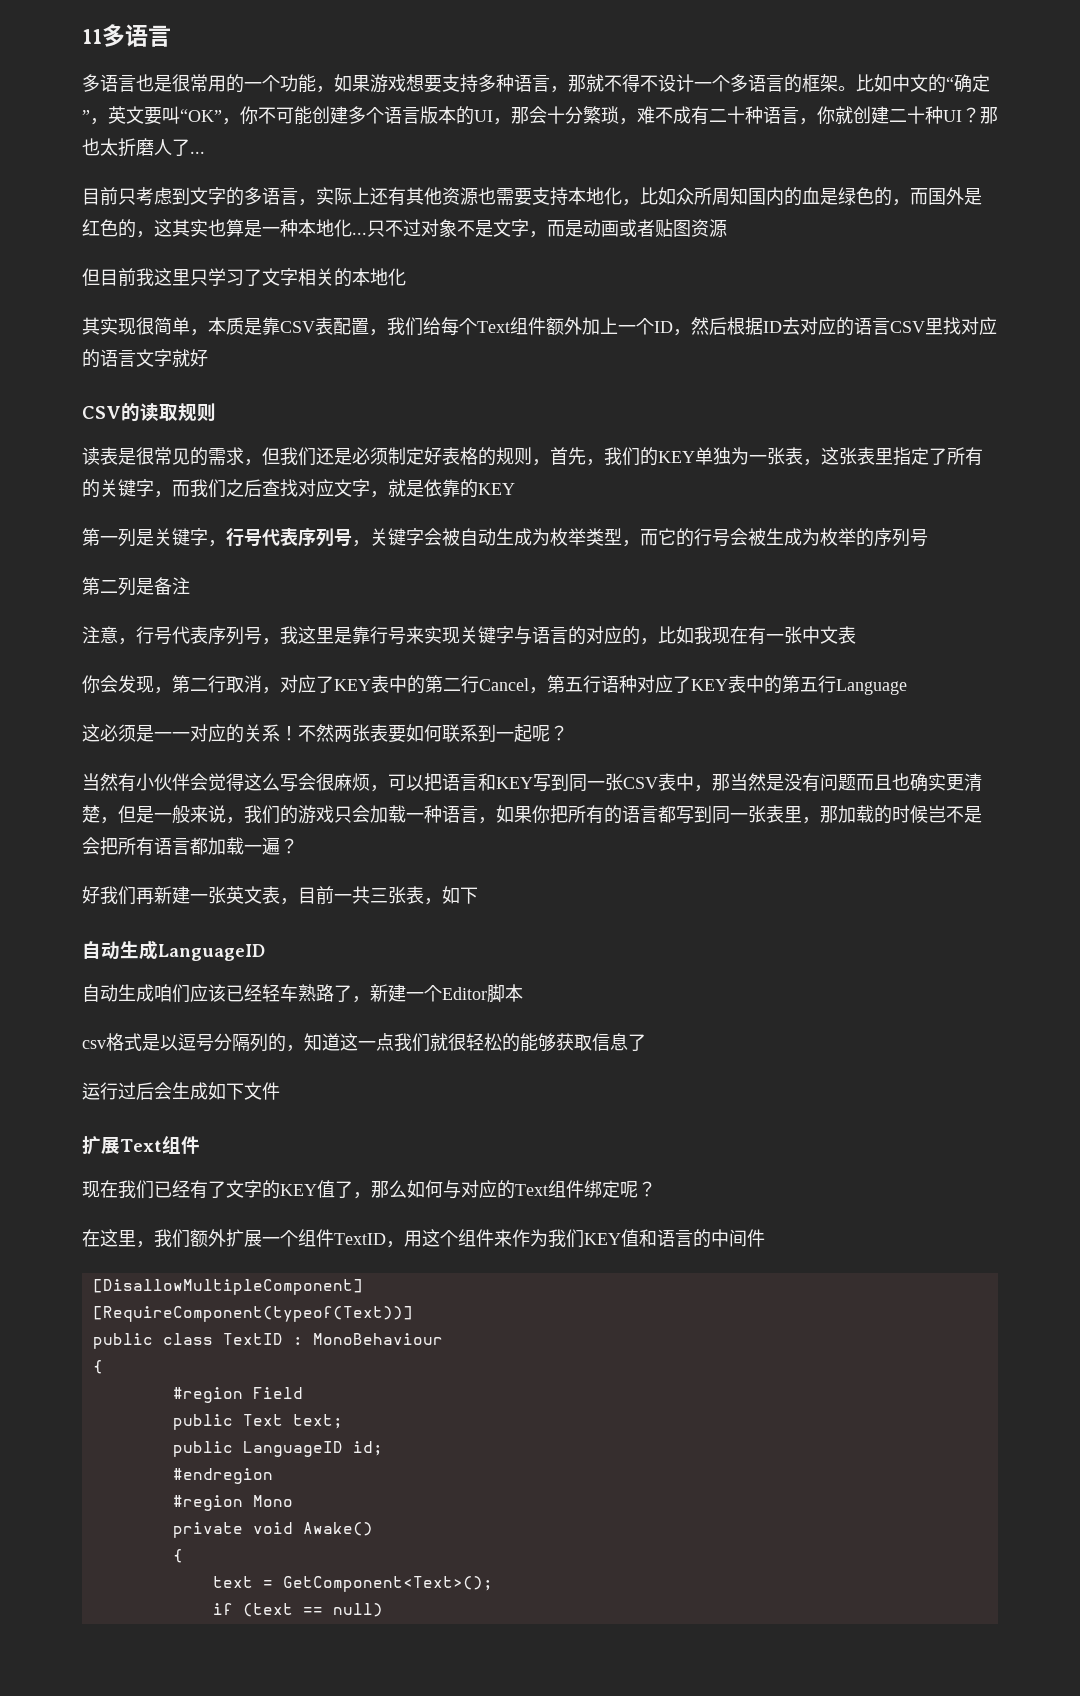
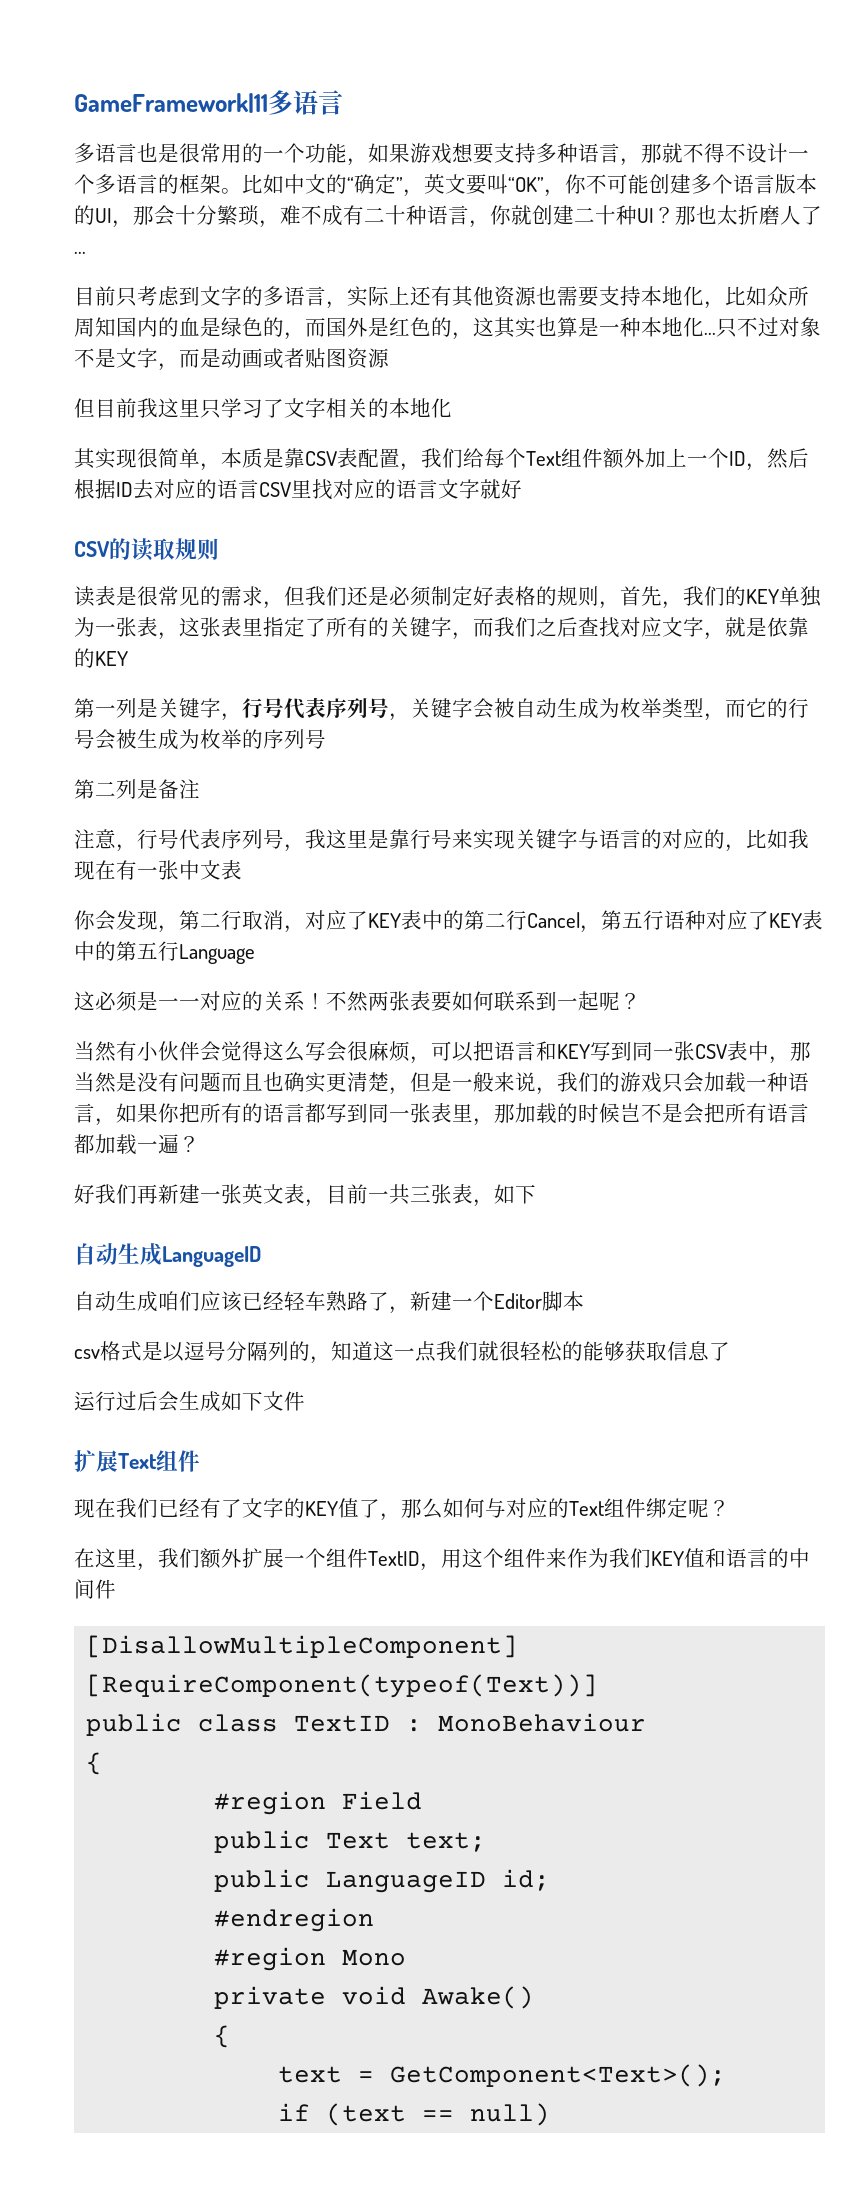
- 11多语言
+ GameFramework|11多语言

